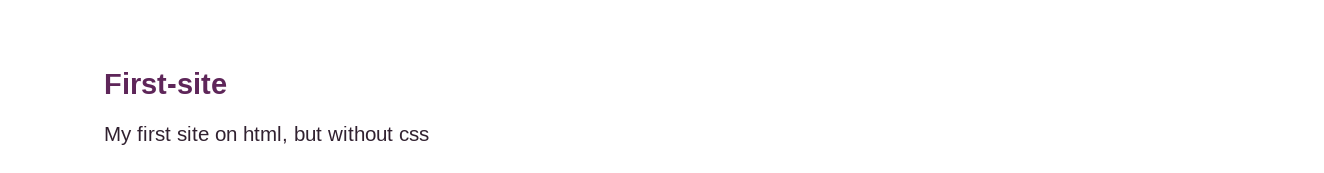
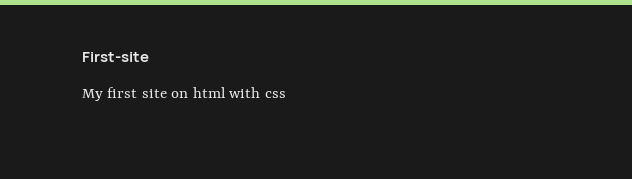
- My first site on html, but without css
+ My first site on html with css

